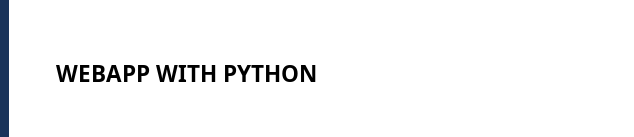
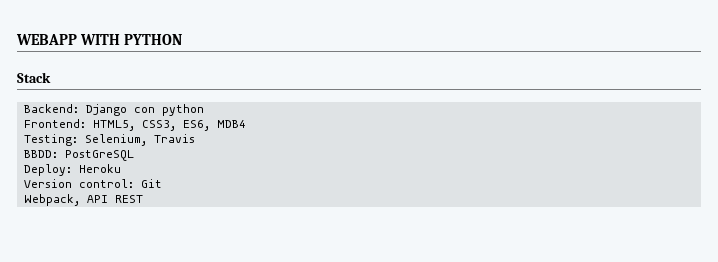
+ Stack
+ Backend: Django con python
+ Frontend: HTML5, CSS3, ES6, MDB4
+ Testing: Selenium, Travis
+ BBDD: PostGreSQL
+ Deploy: Heroku
+ Version control: Git
+ Webpack, API REST

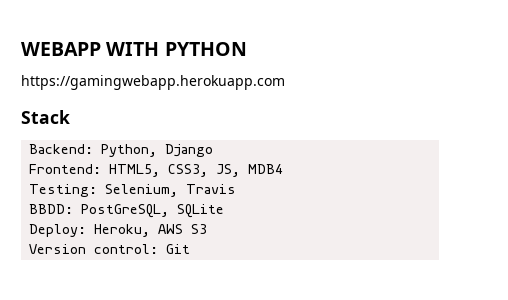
+ https://gamingwebapp.herokuapp.com
- Backend: Django con python
+ Backend: Python, Django
- Frontend: HTML5, CSS3, ES6, MDB4
+ Frontend: HTML5, CSS3, JS, MDB4
- BBDD: PostGreSQL
+ BBDD: PostGreSQL, SQLite
- Deploy: Heroku
+ Deploy: Heroku, AWS S3
- Webpack, API REST

